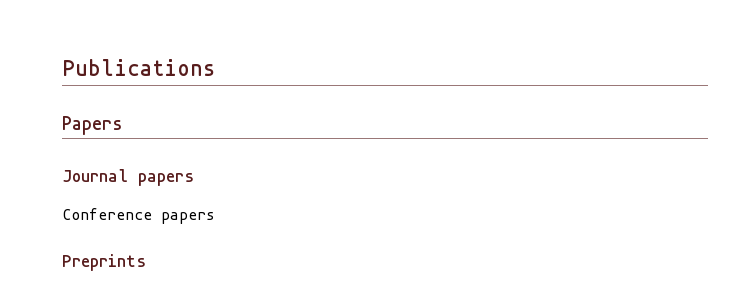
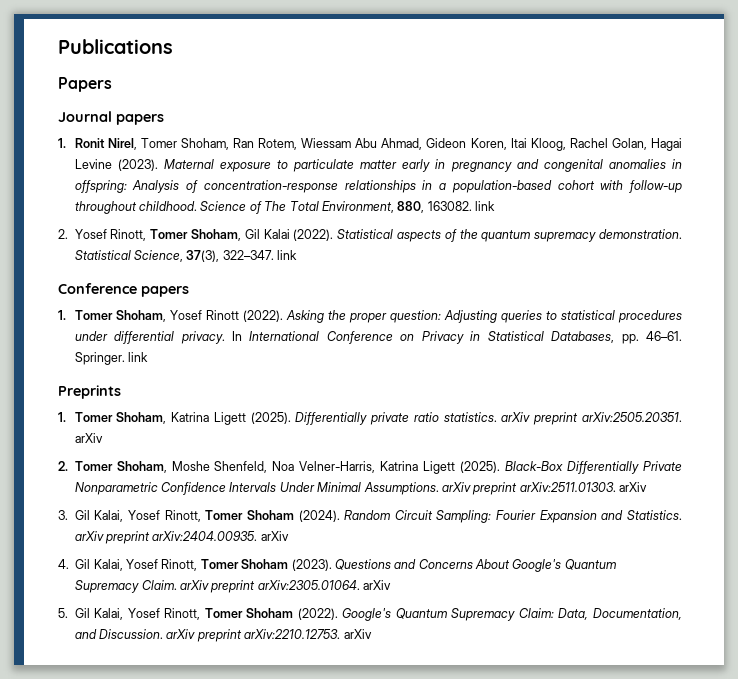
+ 1. Ronit Nirel, Tomer Shoham, Ran Rotem, Wiessam Abu Ahmad, Gideon Koren, Itai Kloog, Rachel Golan, Hagai Levine (2023). Maternal exposure to particulate matter early in pregnancy and congenital anomalies in offspring: Analysis of concentration-response relationships in a population-based cohort with follow-up throughout childhood. Science of The Total Environment, 880, 163082. link
+ 2. Yosef Rinott, Tomer Shoham, Gil Kalai (2022). Statistical aspects of the quantum supremacy demonstration. Statistical Science, 37(3), 322–347. link
  Conference papers
+ 1. Tomer Shoham, Yosef Rinott (2022). Asking the proper question: Adjusting queries to statistical procedures under differential privacy. In International Conference on Privacy in Statistical Databases, pp. 46–61. Springer. link
  Preprints
+ 1. Tomer Shoham, Katrina Ligett (2025). Differentially private ratio statistics. arXiv preprint arXiv:2505.20351. arXiv
+ 2. Tomer Shoham, Moshe Shenfeld, Noa Velner-Harris, Katrina Ligett (2025). Black-Box Differentially Private Nonparametric Confidence Intervals Under Minimal Assumptions. arXiv preprint arXiv:2511.01303. arXiv
+ 3. Gil Kalai, Yosef Rinott, Tomer Shoham (2024). Random Circuit Sampling: Fourier Expansion and Statistics. arXiv preprint arXiv:2404.00935. arXiv
+ 4. Gil Kalai, Yosef Rinott, Tomer Shoham (2023). Questions and Concerns About Google's Quantum Supremacy Claim. arXiv preprint arXiv:2305.01064. arXiv
+ 5. Gil Kalai, Yosef Rinott, Tomer Shoham (2022). Google's Quantum Supremacy Claim: Data, Documentation, and Discussion. arXiv preprint arXiv:2210.12753. arXiv

